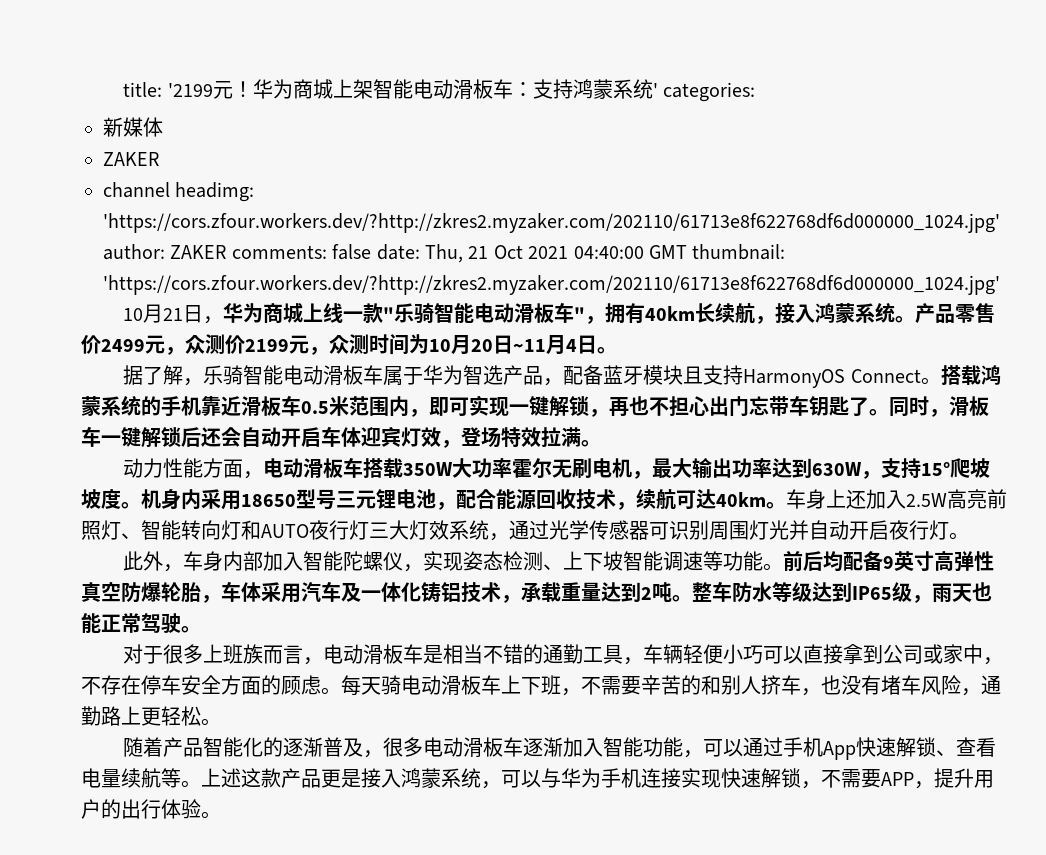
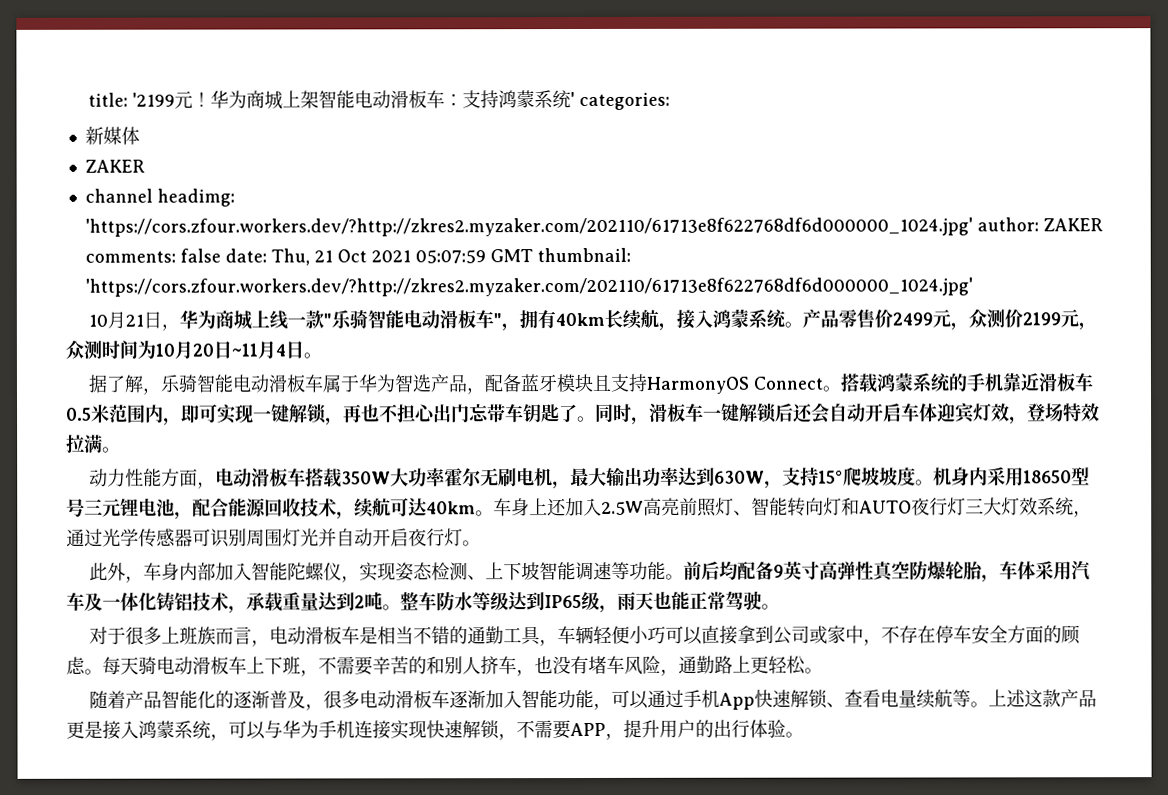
- channel headimg: 'https://cors.zfour.workers.dev/?http://zkres2.myzaker.com/202110/61713e8f622768df6d000000_1024.jpg' author: ZAKER comments: false date: Thu, 21 Oct 2021 04:40:00 GMT thumbnail: 'https://cors.zfour.workers.dev/?http://zkres2.myzaker.com/202110/61713e8f622768df6d000000_1024.jpg'
+ channel headimg: 'https://cors.zfour.workers.dev/?http://zkres2.myzaker.com/202110/61713e8f622768df6d000000_1024.jpg' author: ZAKER comments: false date: Thu, 21 Oct 2021 05:07:59 GMT thumbnail: 'https://cors.zfour.workers.dev/?http://zkres2.myzaker.com/202110/61713e8f622768df6d000000_1024.jpg'

